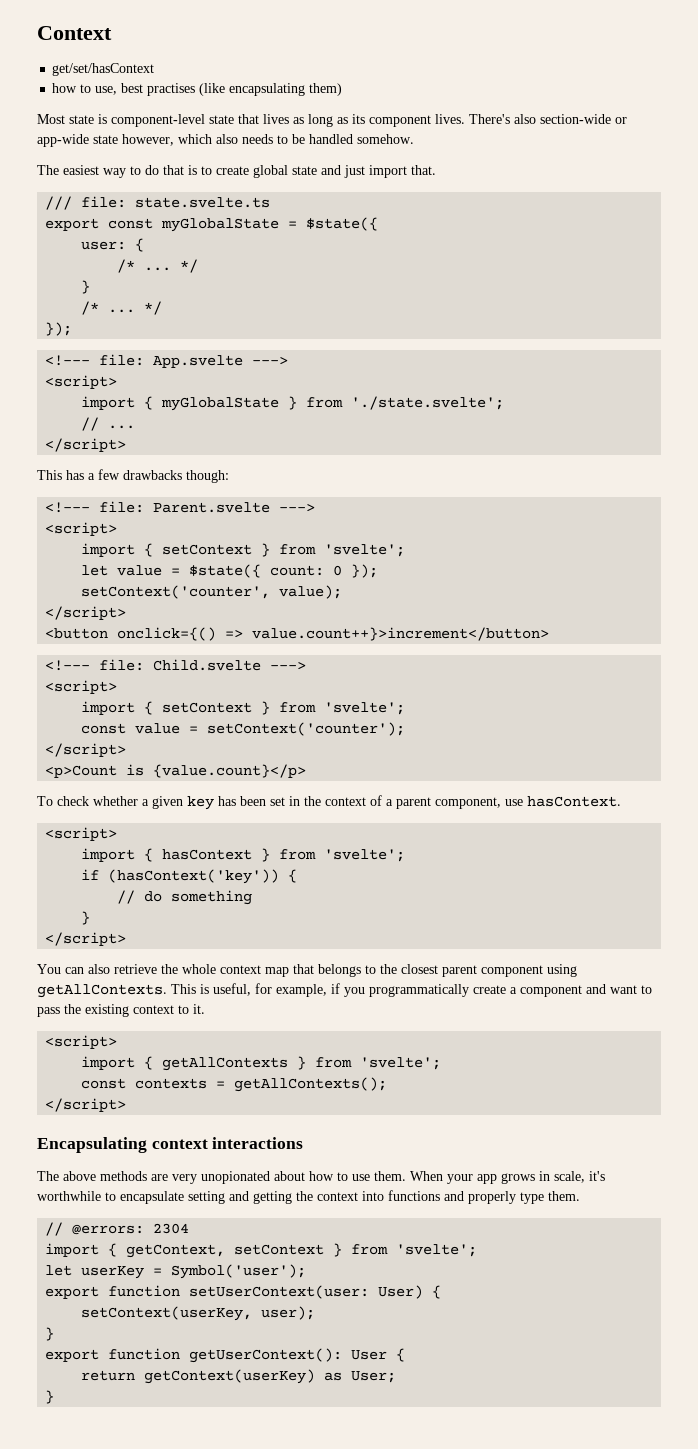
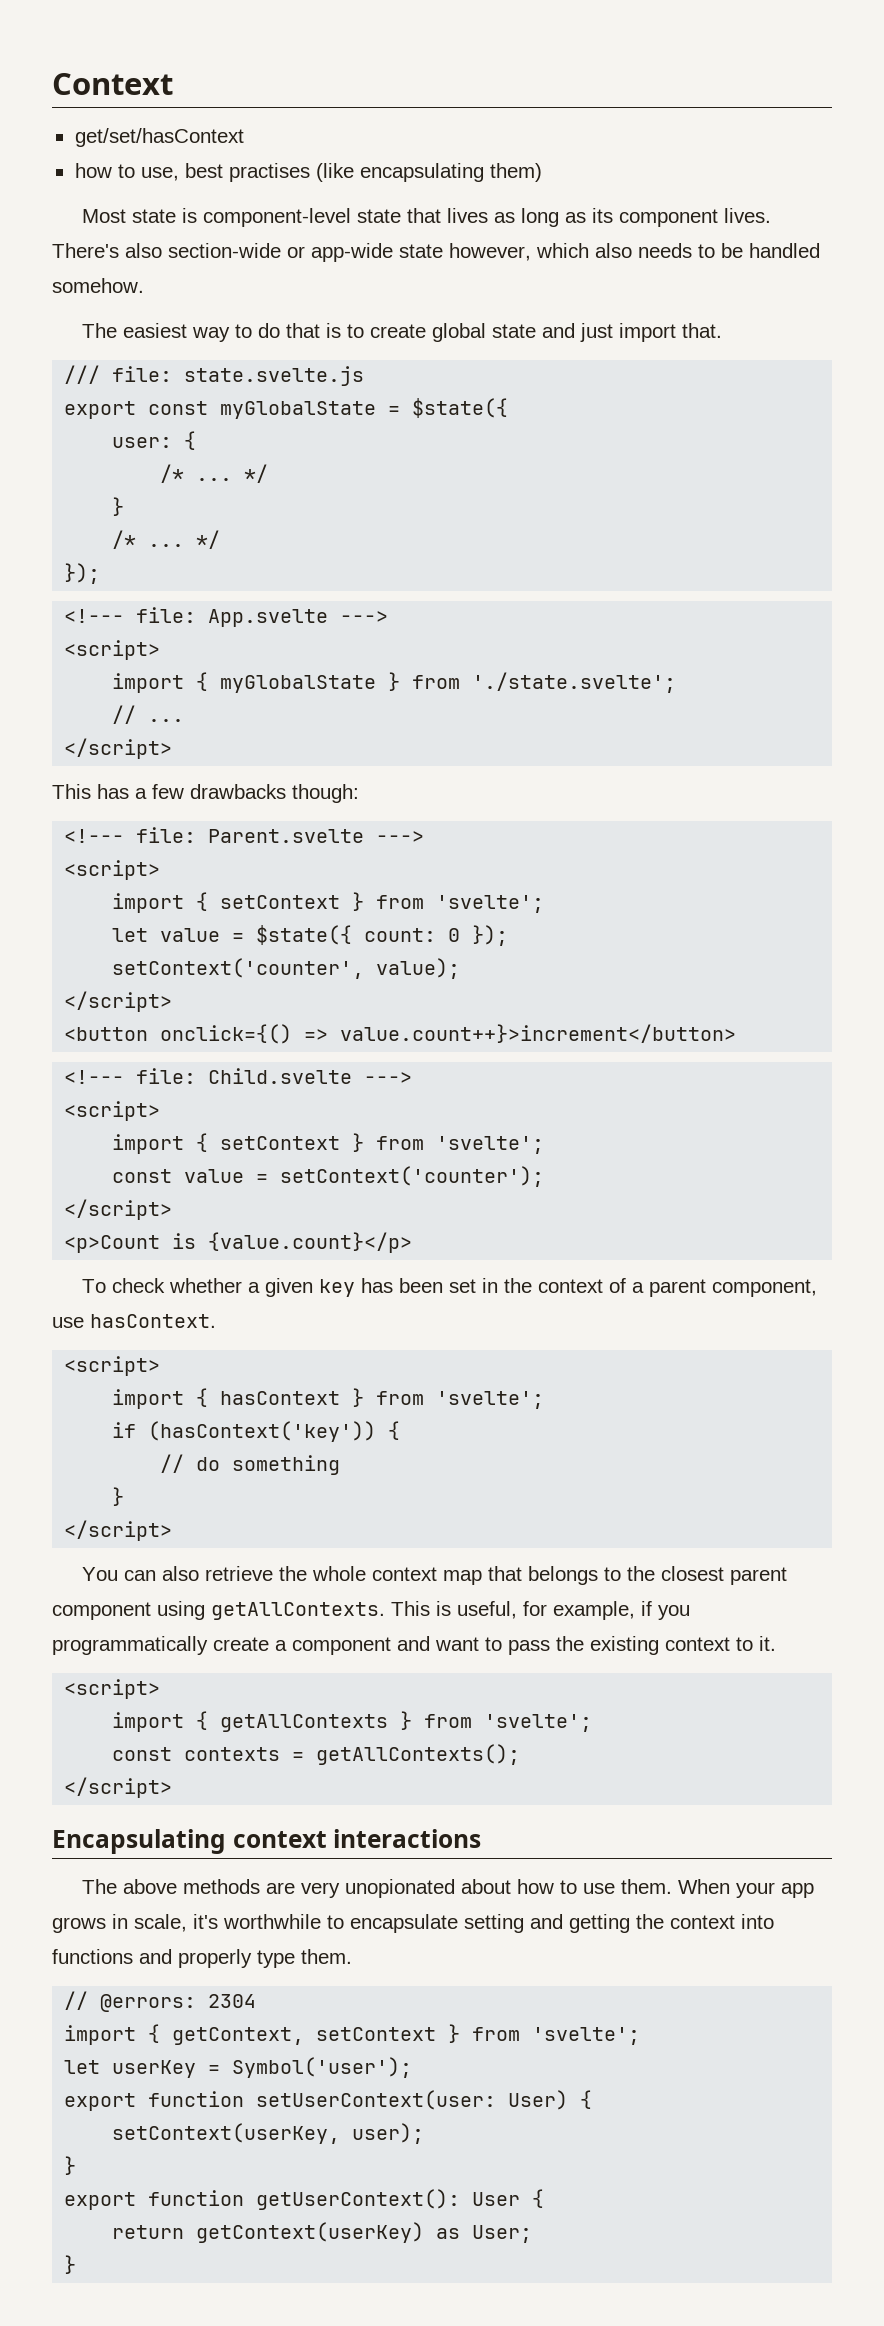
- /// file: state.svelte.ts
+ /// file: state.svelte.js

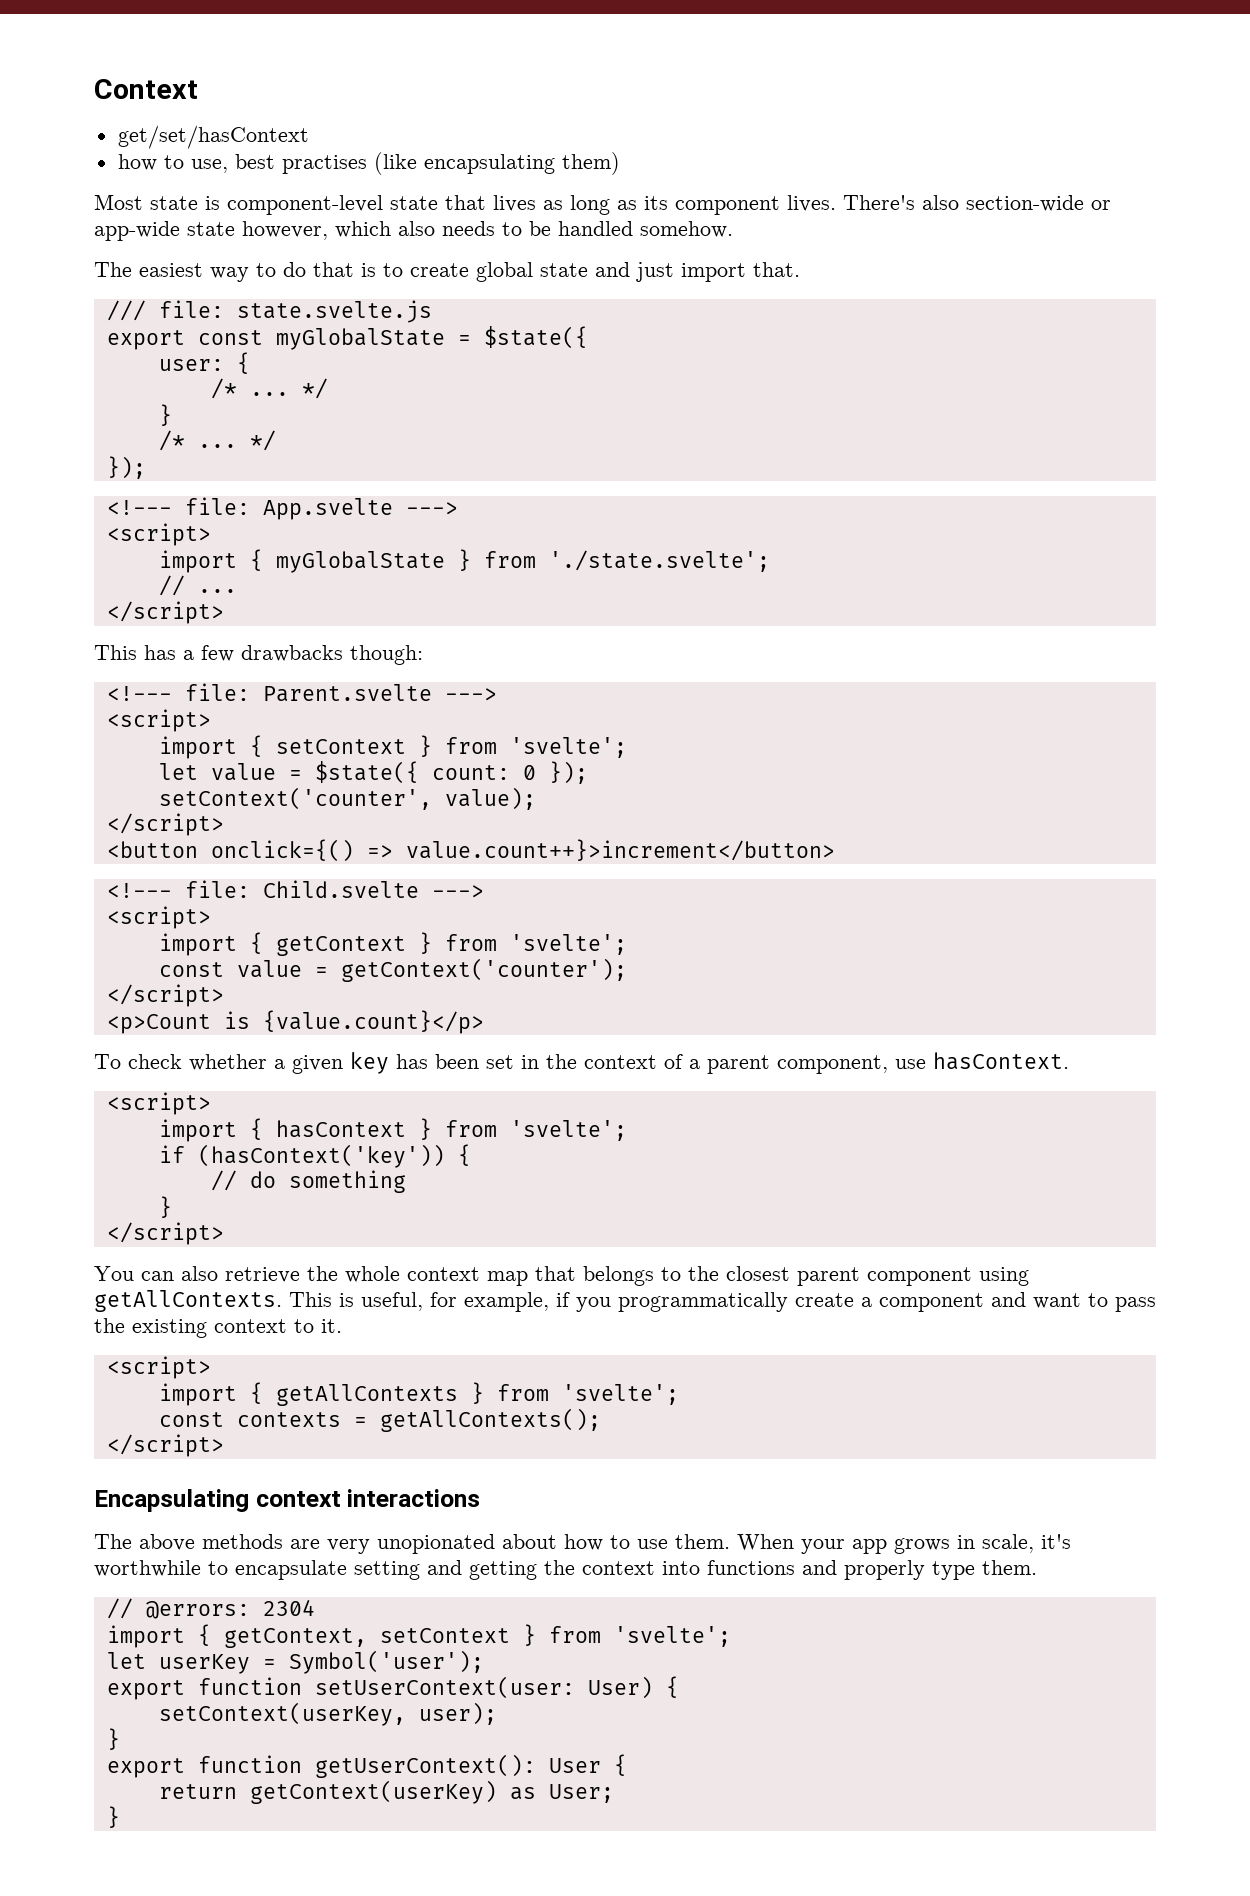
  <!--- file: Child.svelte --->
  <script>
- import { setContext } from 'svelte';
+ import { getContext } from 'svelte';
- const value = setContext('counter');
+ const value = getContext('counter');

